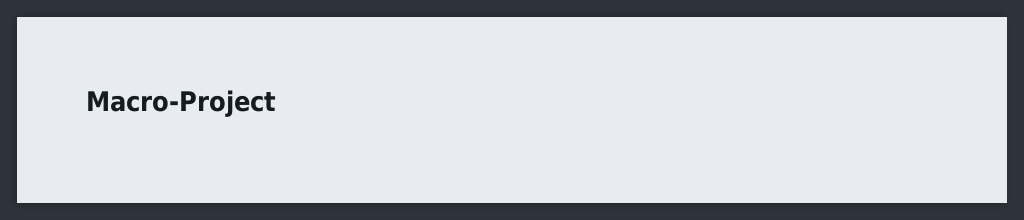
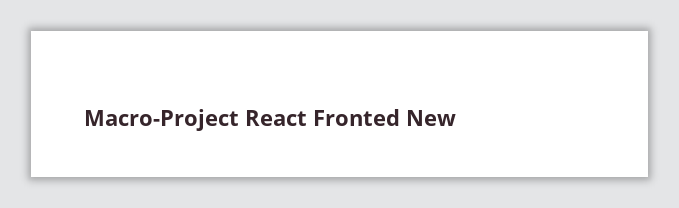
- Macro-Project
+ Macro-Project React Fronted New

